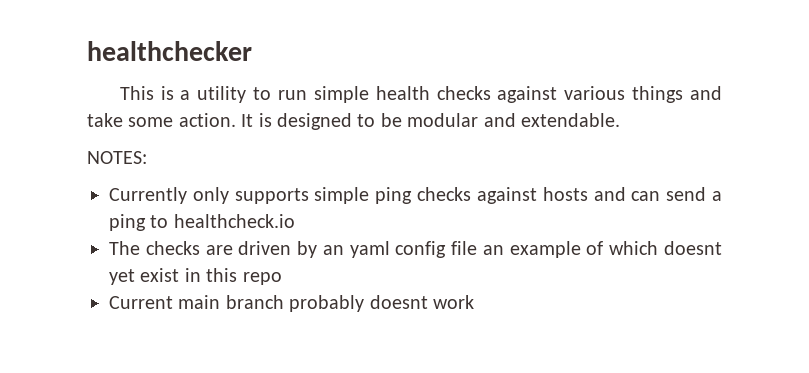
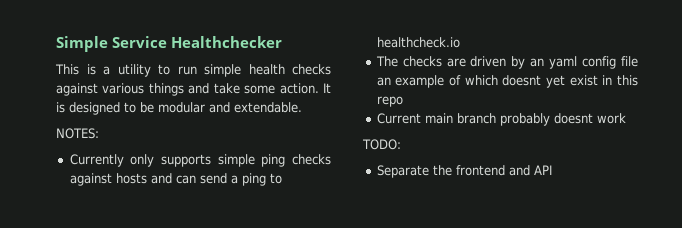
- healthchecker
+ Simple Service Healthchecker
+ TODO:
+ Separate the frontend and API

